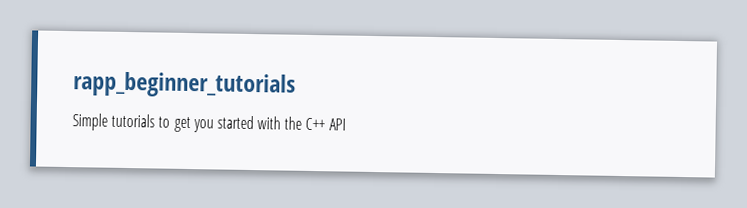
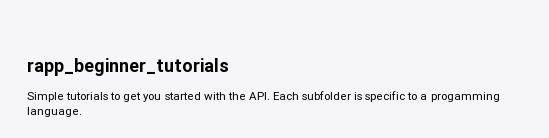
- Simple tutorials to get you started with the C++ API
+ Simple tutorials to get you started with the API. Each subfolder is specific to a progamming language.

